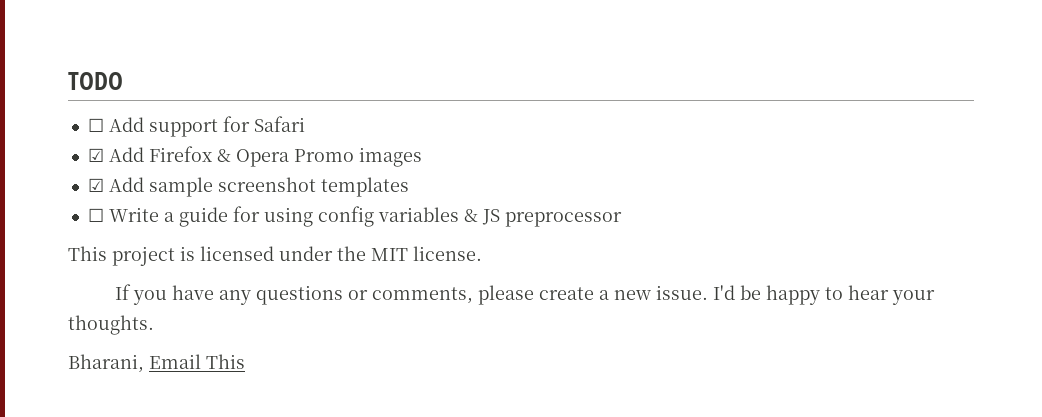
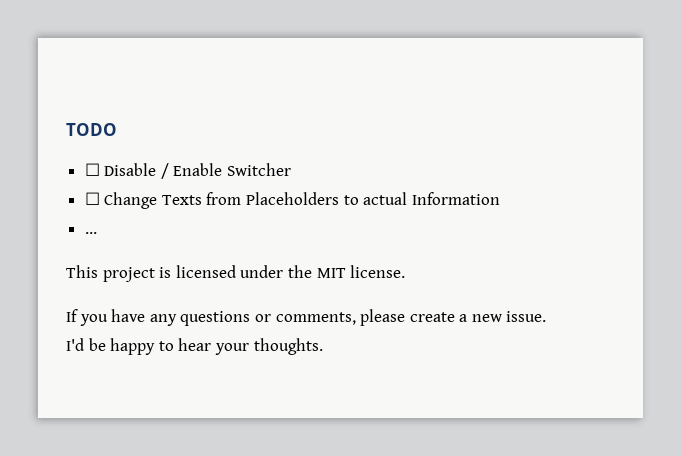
- ☐ Add support for Safari
- ☑ Add Firefox & Opera Promo images
- ☑ Add sample screenshot templates
- ☐ Write a guide for using config variables & JS preprocessor
+ ☐ Disable / Enable Switcher
+ ☐ Change Texts from Placeholders to actual Information
+ ...
- Bharani, Email This

